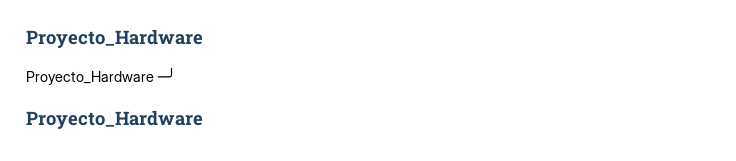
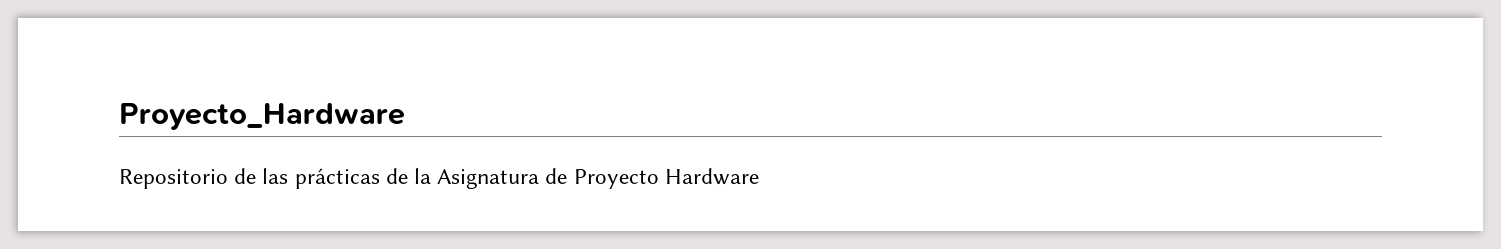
- Proyecto_Hardware ─╯
- Proyecto_Hardware
+ Repositorio de las prácticas de la Asignatura de Proyecto Hardware

